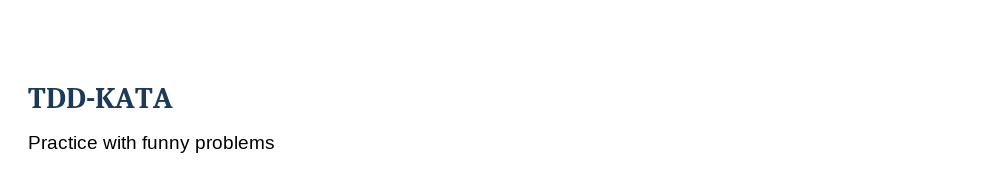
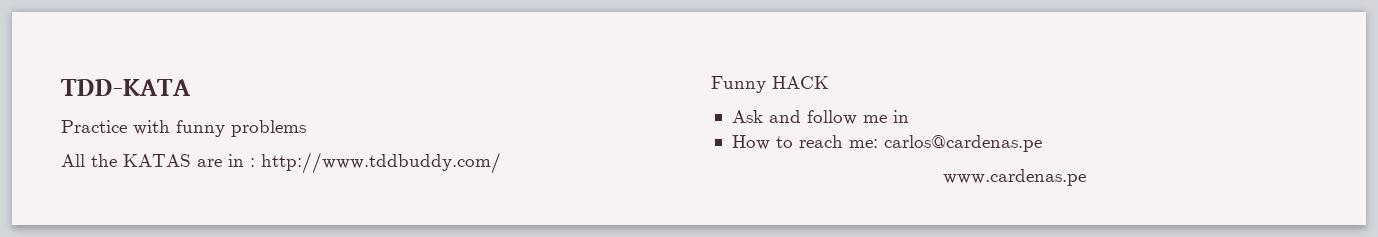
+ All the KATAS are in : http://www.tddbuddy.com/
+ Funny HACK
+ Ask and follow me in
+ How to reach me: carlos@cardenas.pe
+ www.cardenas.pe

